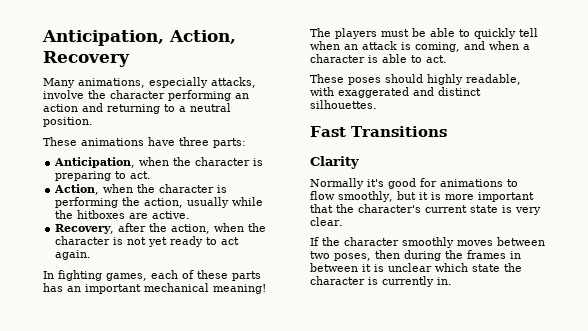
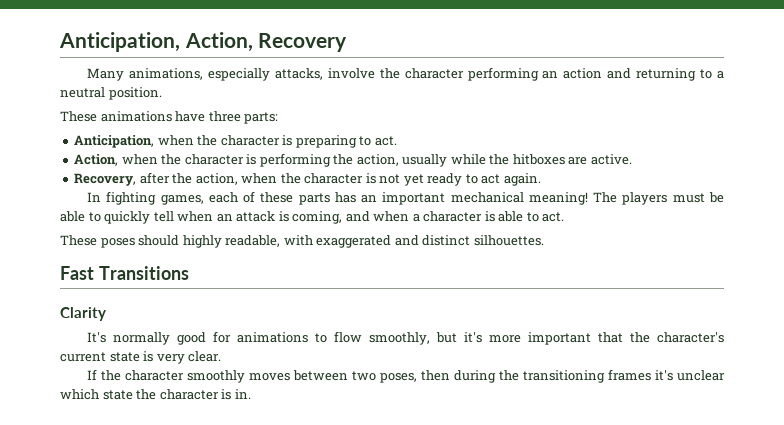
- Normally it's good for animations to flow smoothly, but it is more important that the character's current state is very clear.
+ It's normally good for animations to flow smoothly, but it's more important that the character's current state is very clear.
- If the character smoothly moves between two poses, then during the frames in between it is unclear which state the character is currently in.
+ If the character smoothly moves between two poses, then during the transitioning frames it's unclear which state the character is in.

